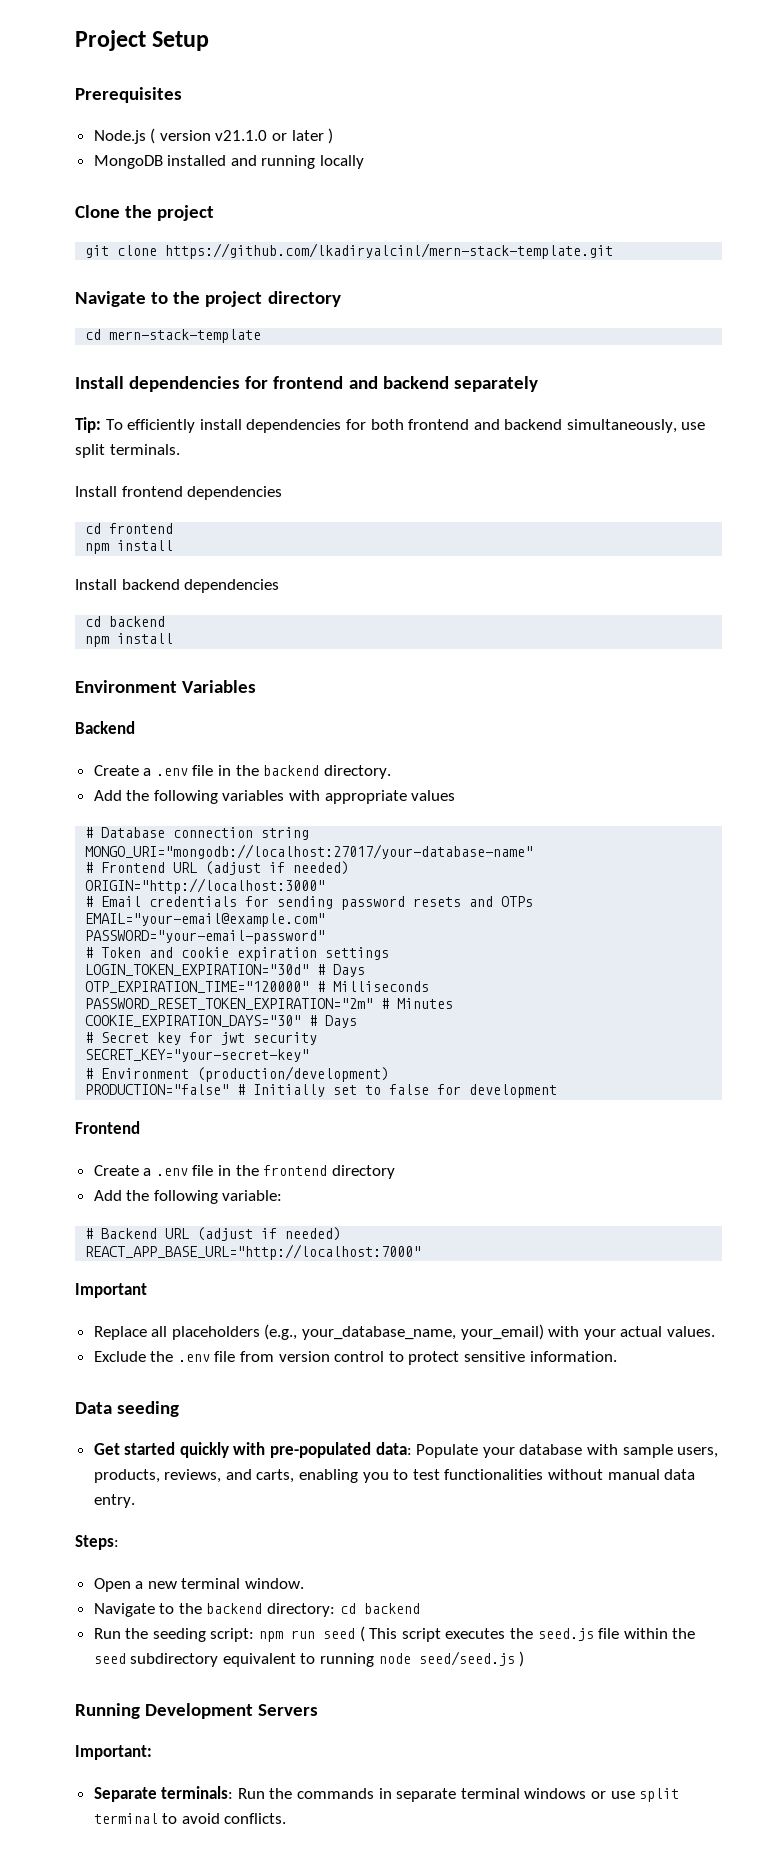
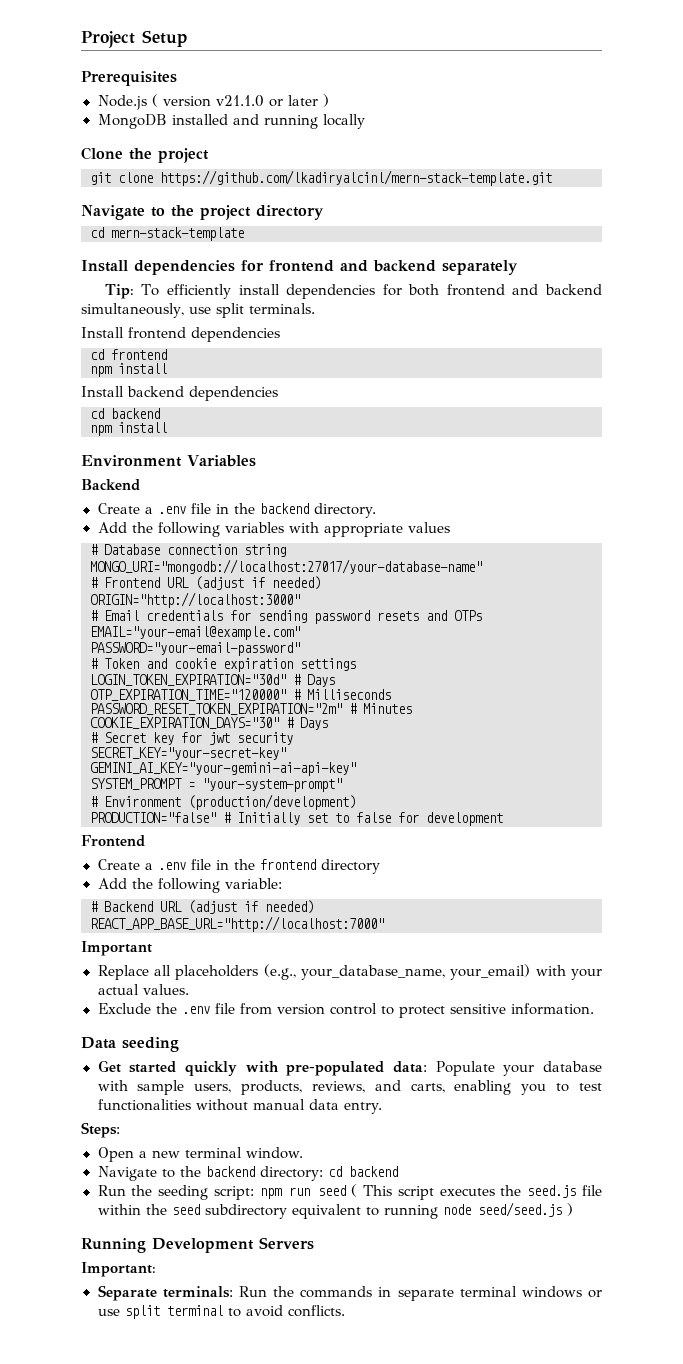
+ GEMINI_AI_KEY="your-gemini-ai-api-key"
+ SYSTEM_PROMPT = "your-system-prompt"

